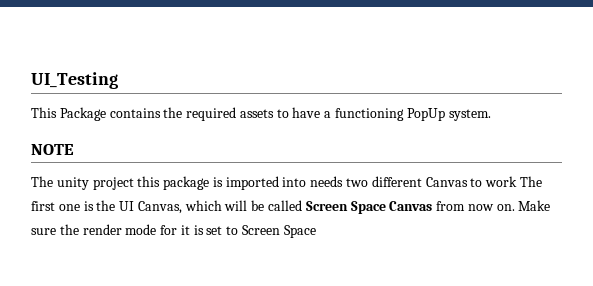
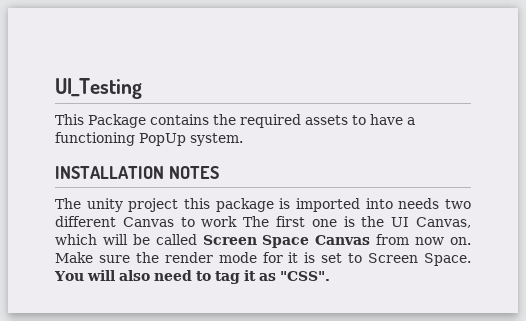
- NOTE
+ INSTALLATION NOTES
- Make sure the render mode for it is set to Screen Space
+ Make sure the render mode for it is set to Screen Space. You will also need to tag it as "CSS".

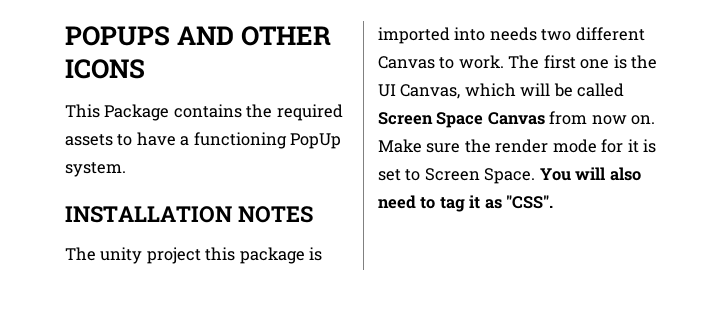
- UI_Testing
+ POPUPS AND OTHER ICONS
- The unity project this package is imported into needs two different Canvas to work The first one is the UI Canvas, which will be called Screen Space Canvas from now on.
+ The unity project this package is imported into needs two different Canvas to work. The first one is the UI Canvas, which will be called Screen Space Canvas from now on.

